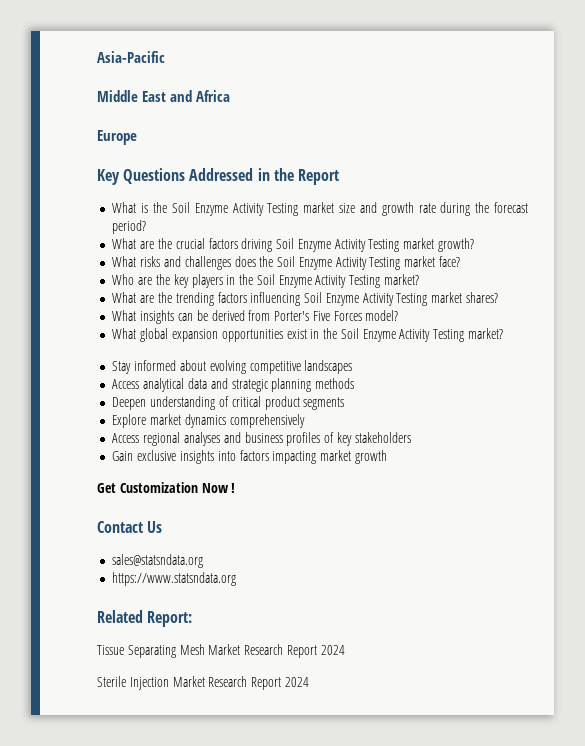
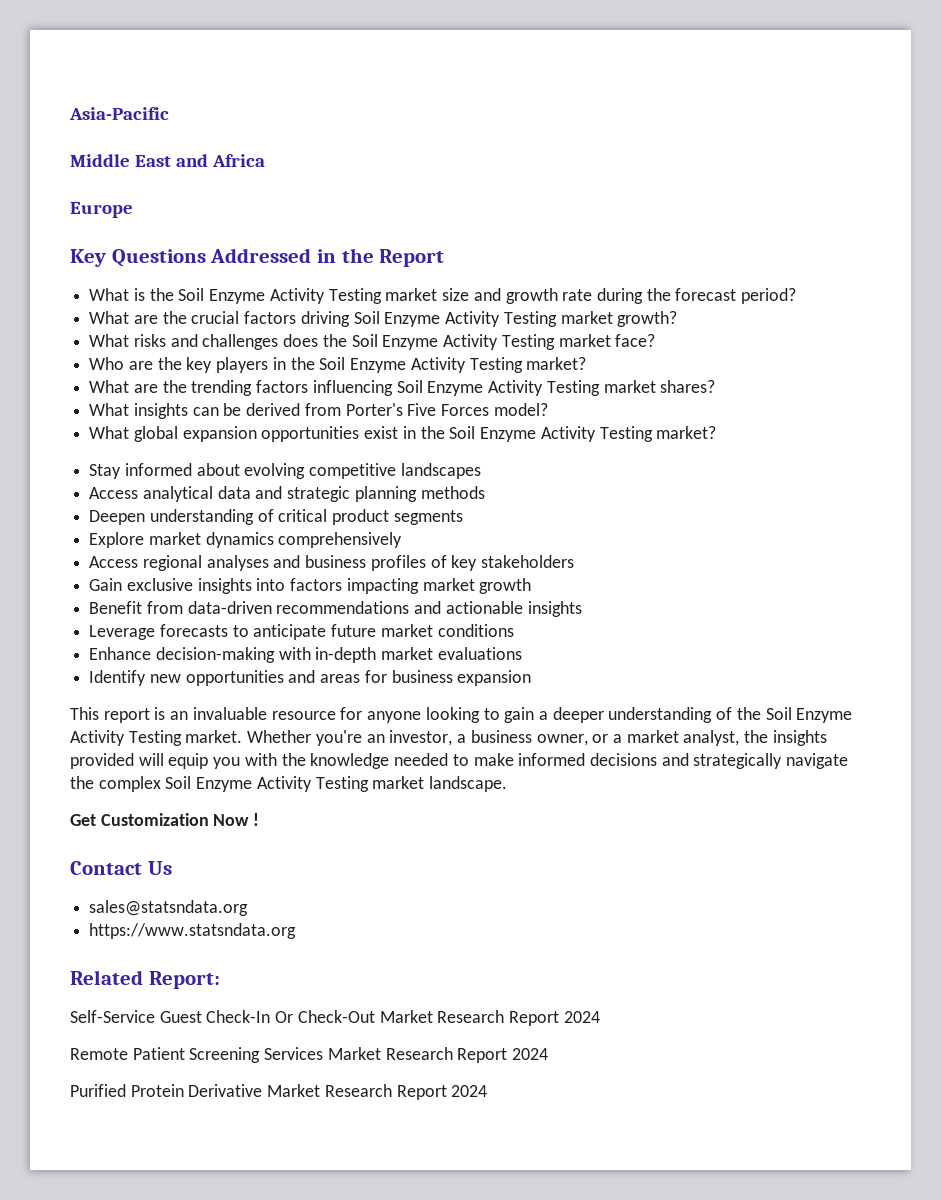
+ Benefit from data-driven recommendations and actionable insights
+ Leverage forecasts to anticipate future market conditions
+ Enhance decision-making with in-depth market evaluations
+ Identify new opportunities and areas for business expansion
+ This report is an invaluable resource for anyone looking to gain a deeper understanding of the Soil Enzyme Activity Testing market. Whether you're an investor, a business owner, or a market analyst, the insights provided will equip you with the knowledge needed to make informed decisions and strategically navigate the complex Soil Enzyme Activity Testing market landscape.
- Tissue Separating Mesh Market Research Report 2024
- Sterile Injection Market Research Report 2024
+ Self-Service Guest Check-In Or Check-Out Market Research Report 2024
+ Remote Patient Screening Services Market Research Report 2024
+ Purified Protein Derivative Market Research Report 2024

